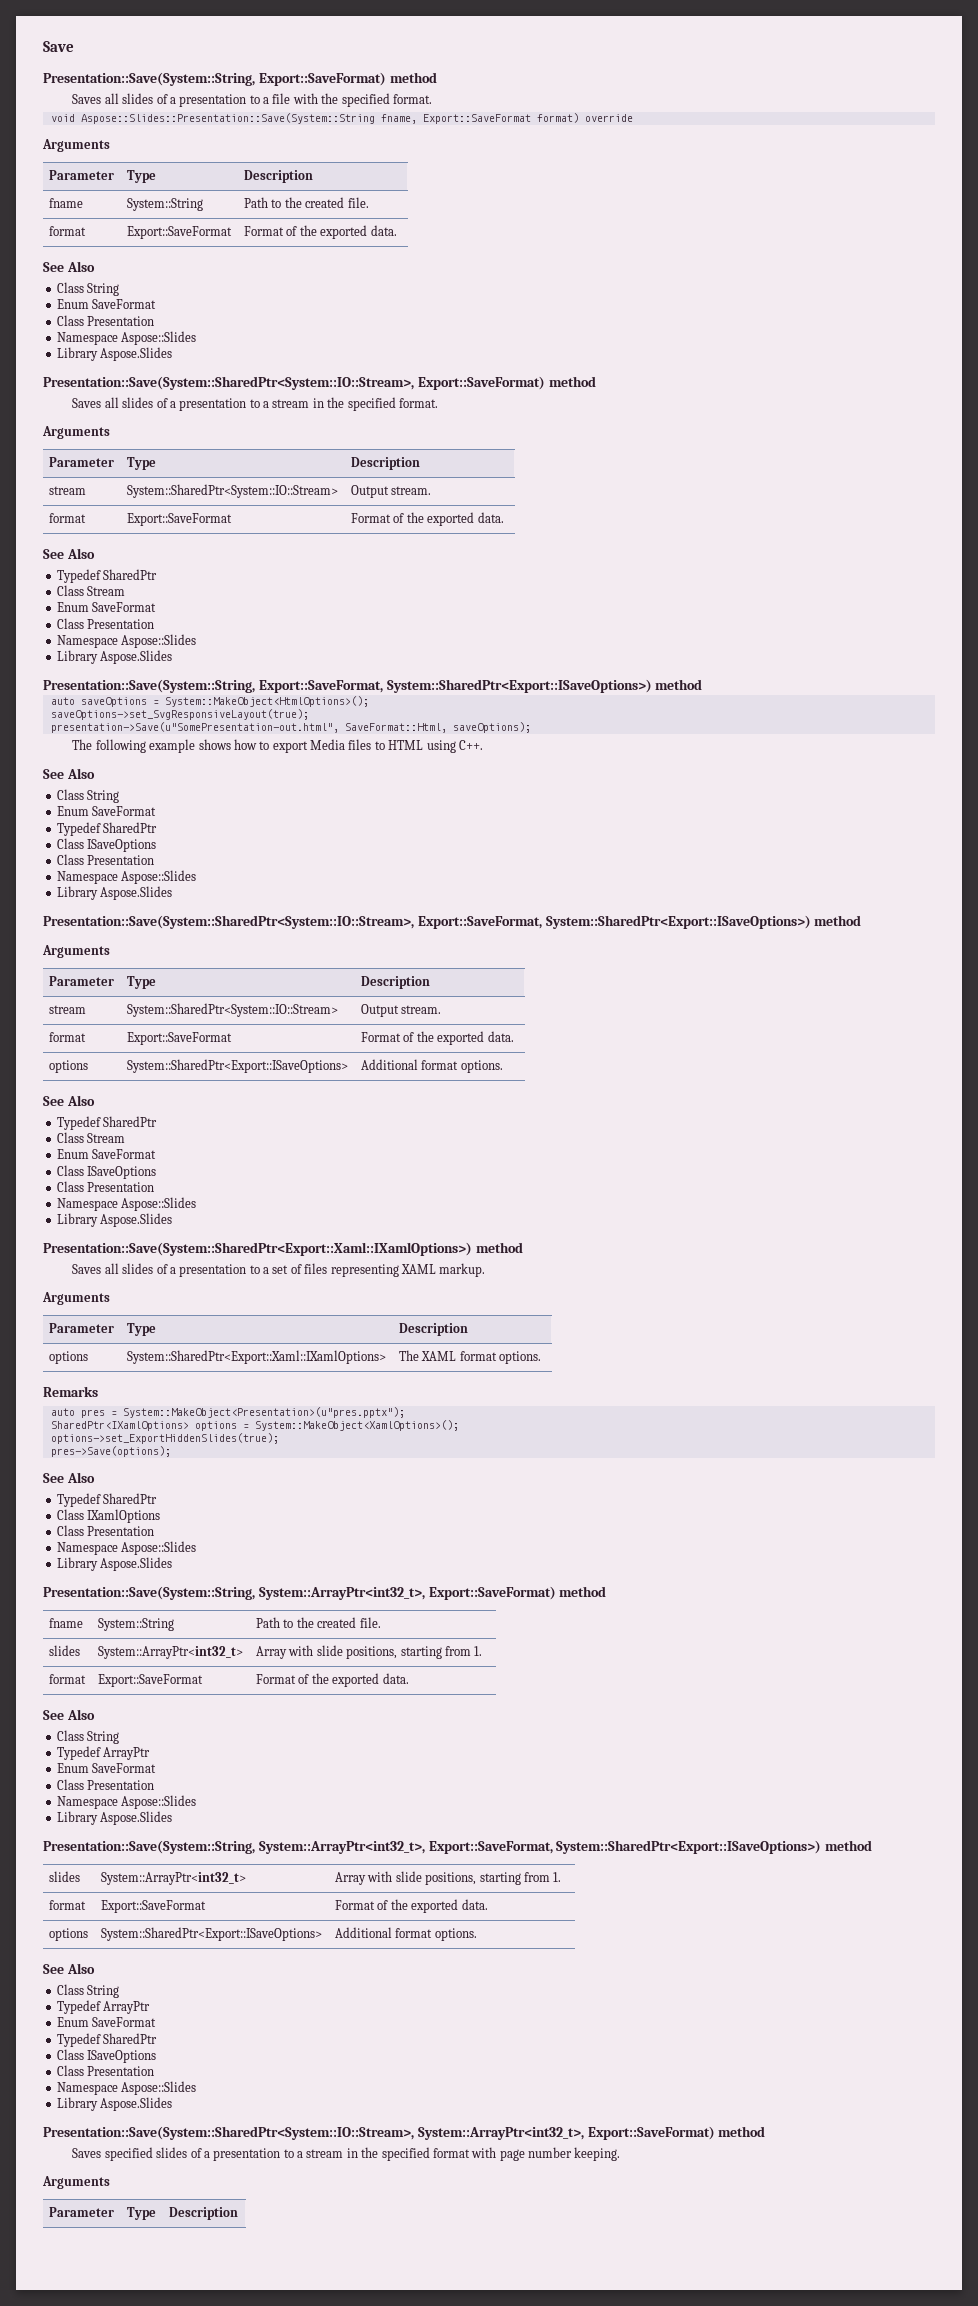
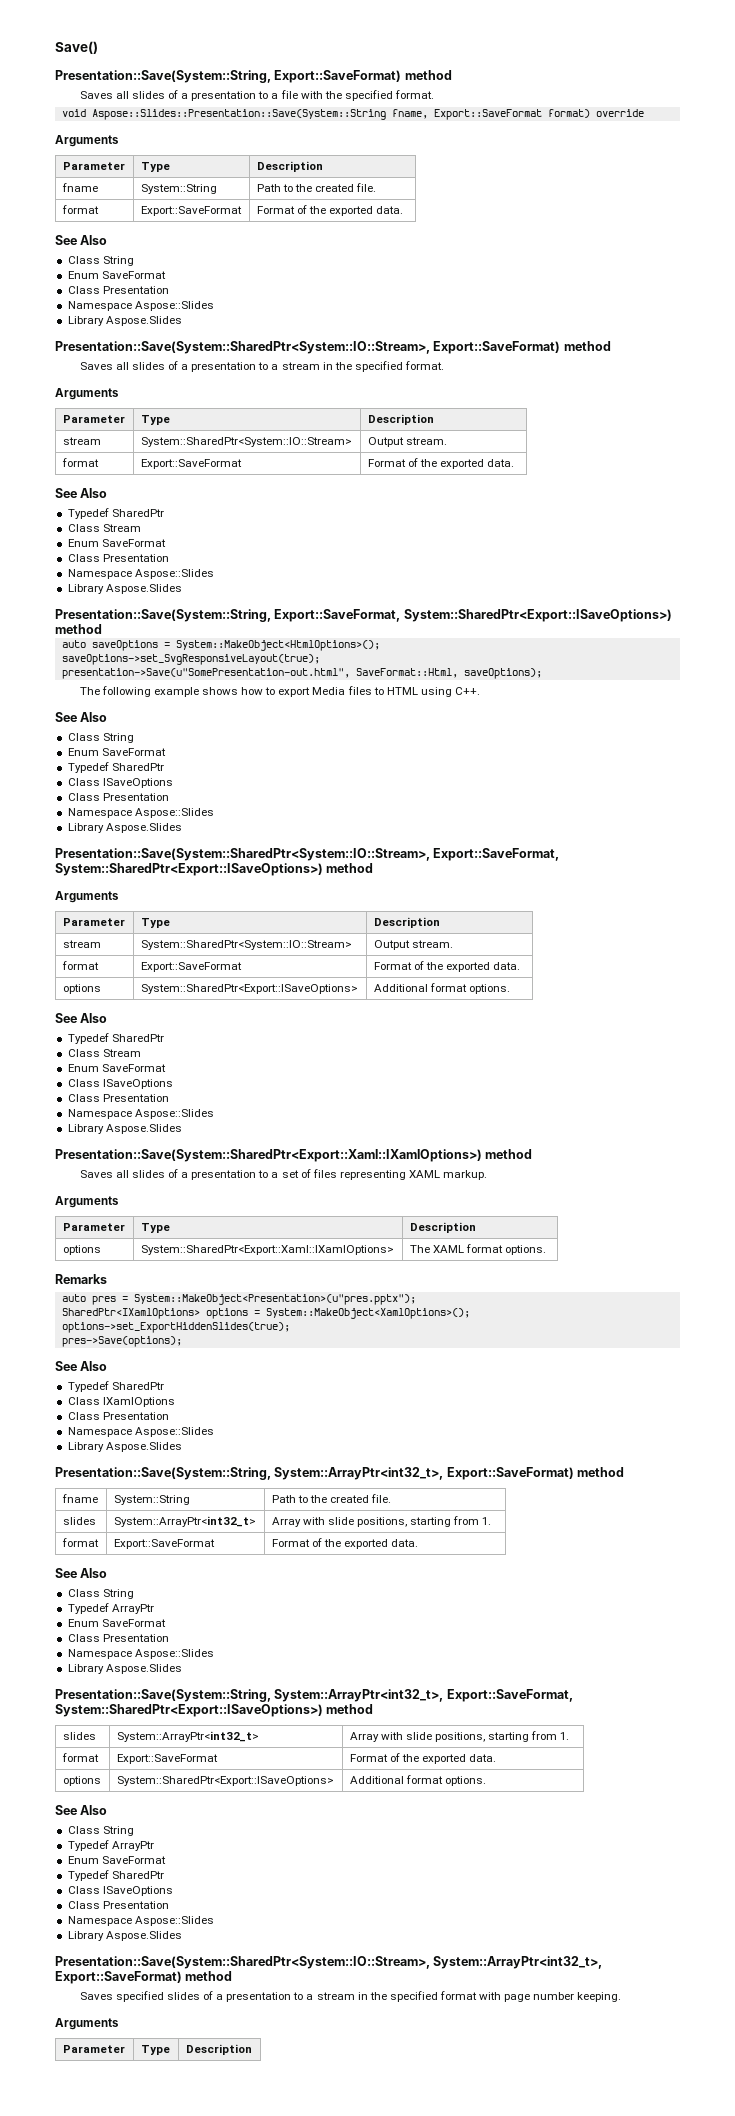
- Save
+ Save()

